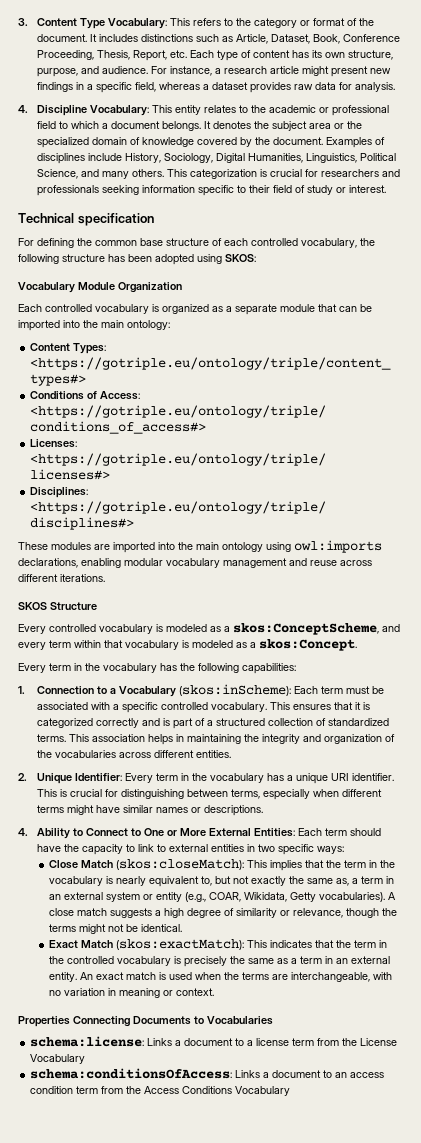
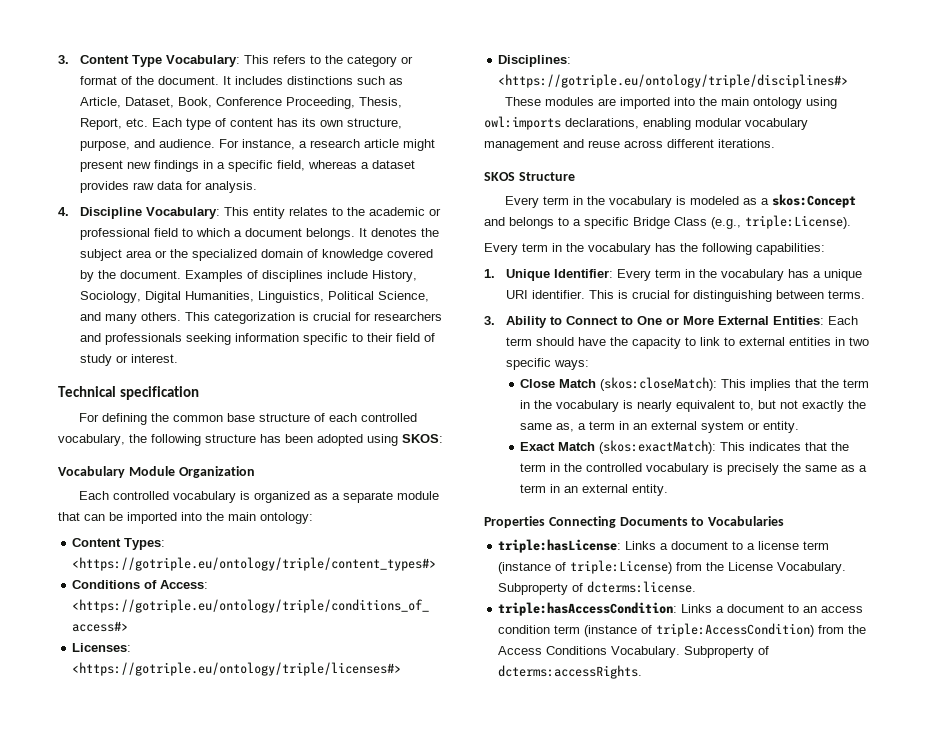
- Every controlled vocabulary is modeled as a skos:ConceptScheme, and every term within that vocabulary is modeled as a skos:Concept.
+ Every term in the vocabulary is modeled as a skos:Concept and belongs to a specific Bridge Class (e.g., triple:License).
- 1. Connection to a Vocabulary (skos:inScheme): Each term must be associated with a specific controlled vocabulary. This ensures that it is categorized correctly and is part of a structured collection of standardized terms. This association helps in maintaining the integrity and organization of the vocabularies across different entities.
- 2. Unique Identifier: Every term in the vocabulary has a unique URI identifier.
+ 1. Unique Identifier: Every term in the vocabulary has a unique URI identifier.
- This is crucial for distinguishing between terms, especially when different terms might have similar names or descriptions.
- 4. Ability to Connect to One or More External Entities: Each term should have the capacity to link to external entities in two specific ways:
+ This is crucial for distinguishing between terms.
+ 3. Ability to Connect to One or More External Entities: Each term should have the capacity to link to external entities in two specific ways:
- Close Match (skos:closeMatch): This implies that the term in the vocabulary is nearly equivalent to, but not exactly the same as, a term in an external system or entity (e.g., COAR, Wikidata, Getty vocabularies). A close match suggests a high degree of similarity or relevance, though the terms might not be identical.
+ Close Match (skos:closeMatch): This implies that the term in the vocabulary is nearly equivalent to, but not exactly the same as, a term in an external system or entity.
- An exact match is used when the terms are interchangeable, with no variation in meaning or context.
- schema:license: Links a document to a license term from the License Vocabulary
- schema:conditionsOfAccess: Links a document to an access condition term from the Access Conditions Vocabulary
+ triple:hasLicense: Links a document to a license term (instance of triple:License) from the License Vocabulary. Subproperty of dcterms:license.
+ triple:hasAccessCondition: Links a document to an access condition term (instance of triple:AccessCondition) from the Access Conditions Vocabulary. Subproperty of dcterms:accessRights.

